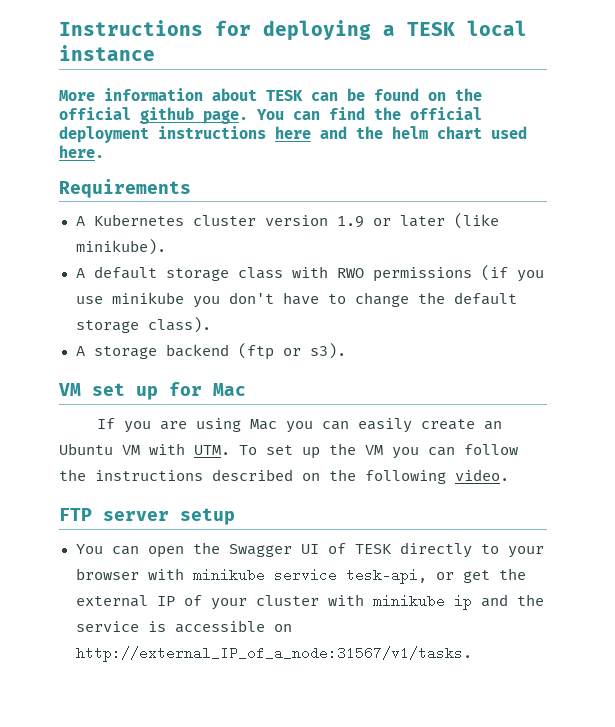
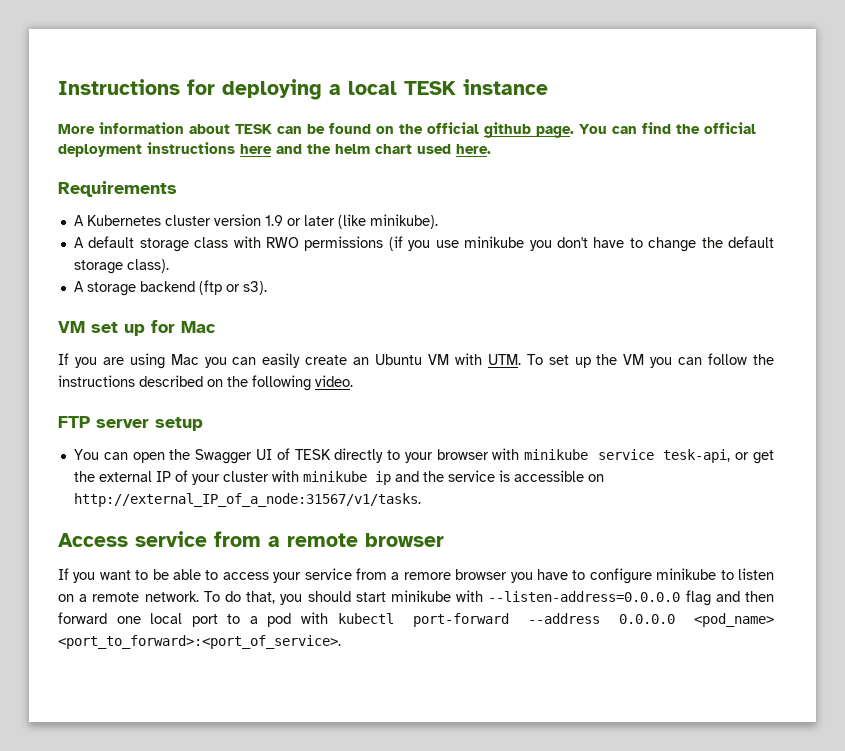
- Instructions for deploying a TESK local instance
+ Instructions for deploying a local TESK instance
+ Access service from a remote browser
+ If you want to be able to access your service from a remore browser you have to configure minikube to listen on a remote network. To do that, you should start minikube with --listen-address=0.0.0.0 flag and then forward one local port to a pod with kubectl port-forward --address 0.0.0.0 <pod_name> <port_to_forward>:<port_of_service>.

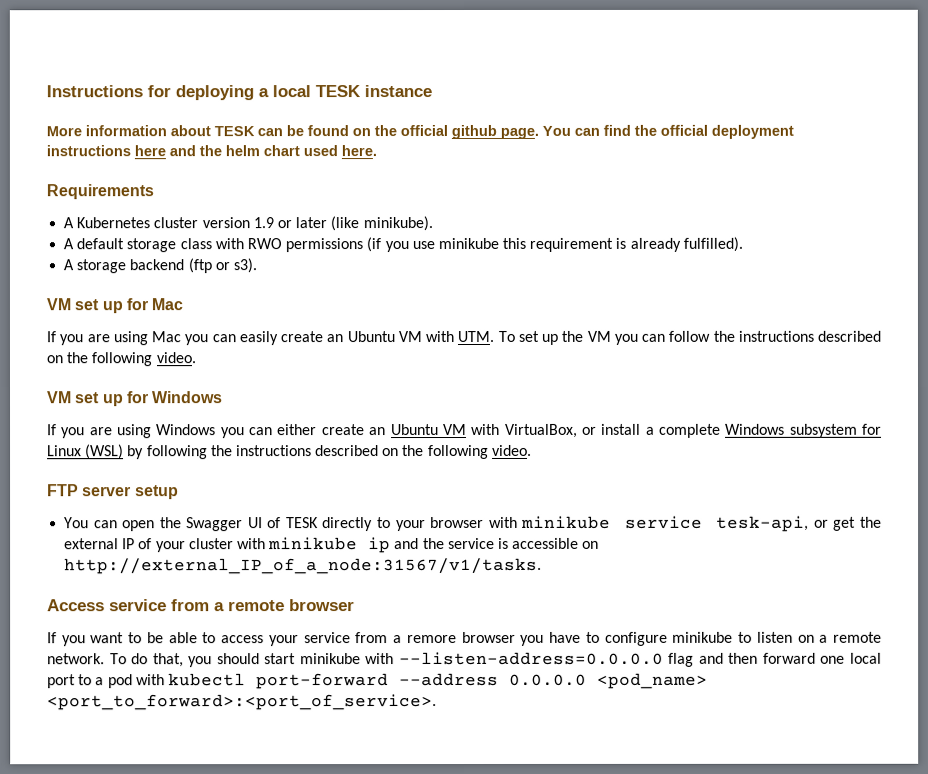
- A default storage class with RWO permissions (if you use minikube you don't have to change the default storage class).
+ A default storage class with RWO permissions (if you use minikube this requirement is already fulfilled).
+ VM set up for Windows
+ If you are using Windows you can either create an Ubuntu VM with VirtualBox, or install a complete Windows subsystem for Linux (WSL) by following the instructions described on the following video.

